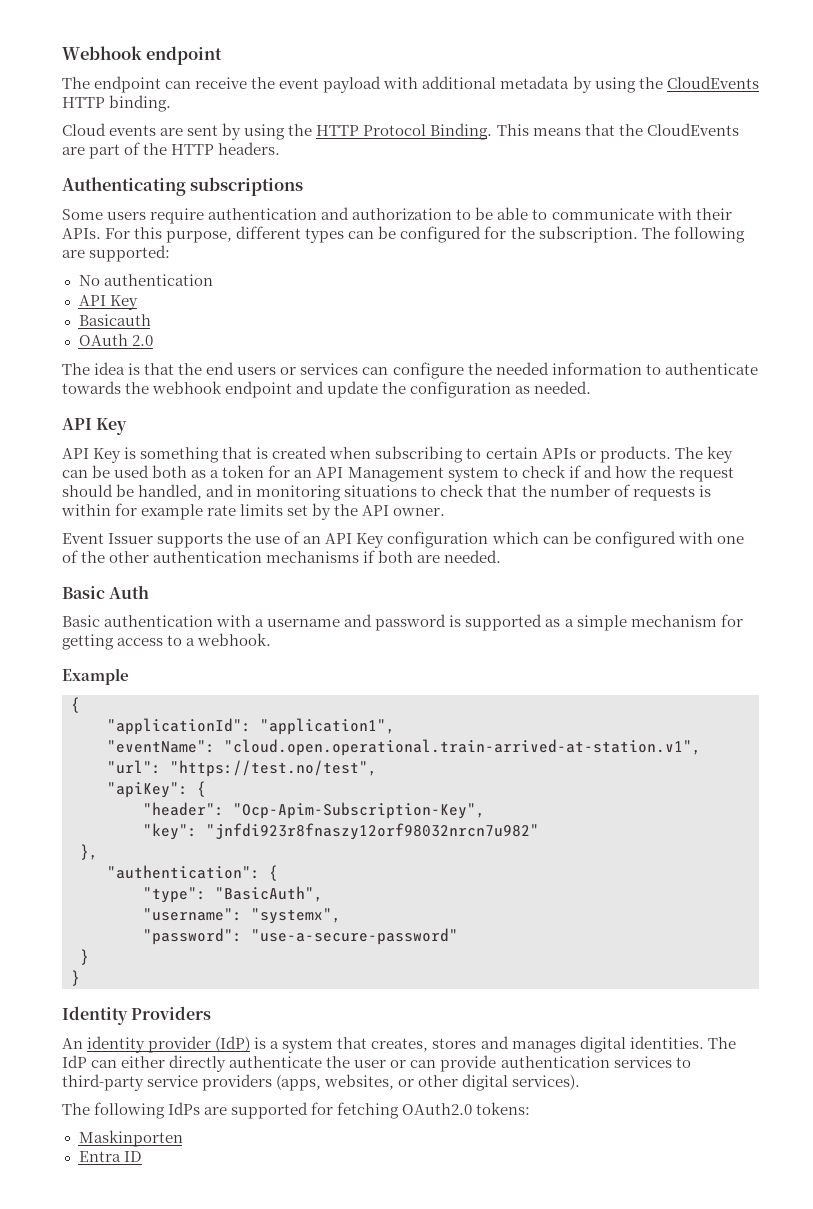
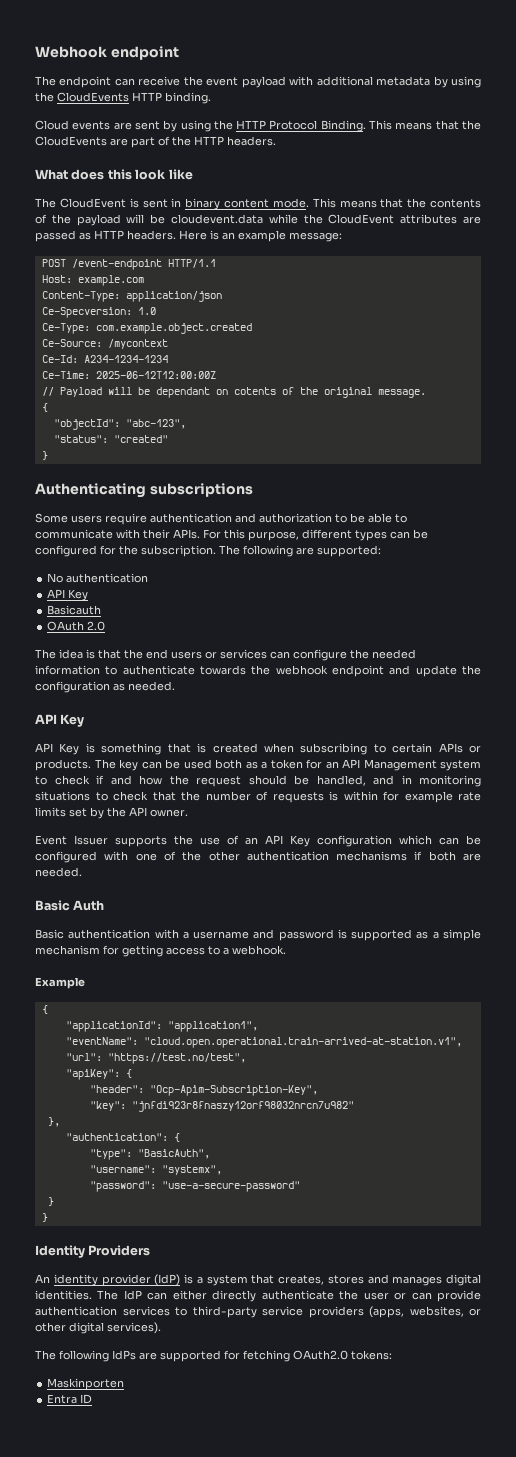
+ What does this look like
+ The CloudEvent is sent in binary content mode. This means that the contents of the payload will be cloudevent.data while the CloudEvent attributes are passed as HTTP headers. Here is an example message:
+ POST /event-endpoint HTTP/1.1
+ Host: example.com
+ Content-Type: application/json
+ Ce-Specversion: 1.0
+ Ce-Type: com.example.object.created
+ Ce-Source: /mycontext
+ Ce-Id: A234-1234-1234
+ Ce-Time: 2025-06-12T12:00:00Z
+ // Payload will be dependant on cotents of the original message.
+ {
+ "objectId": "abc-123",
+ "status": "created"
+ }

